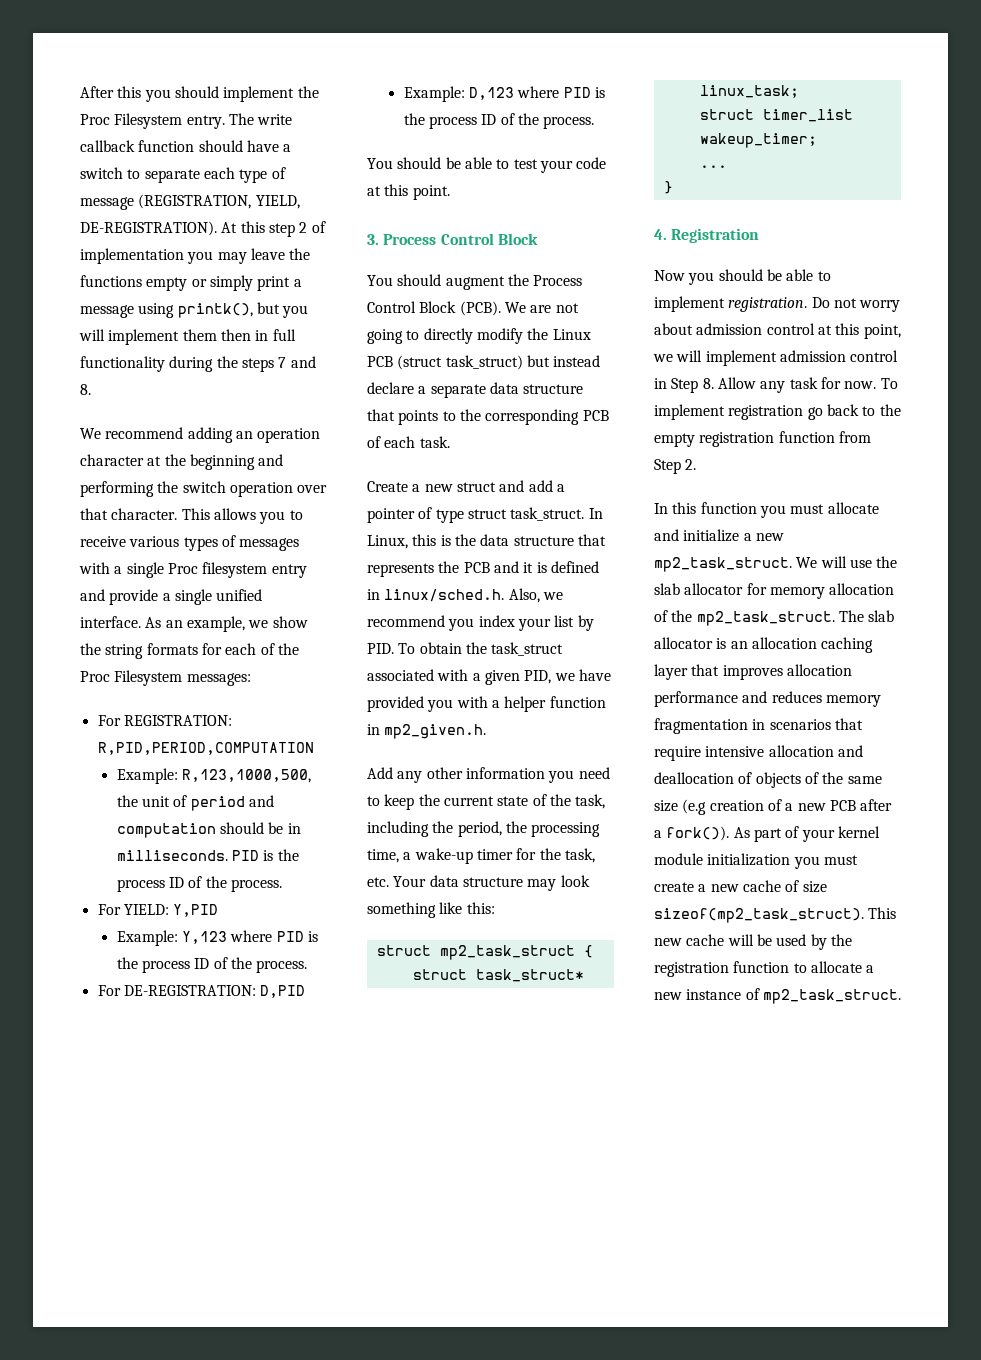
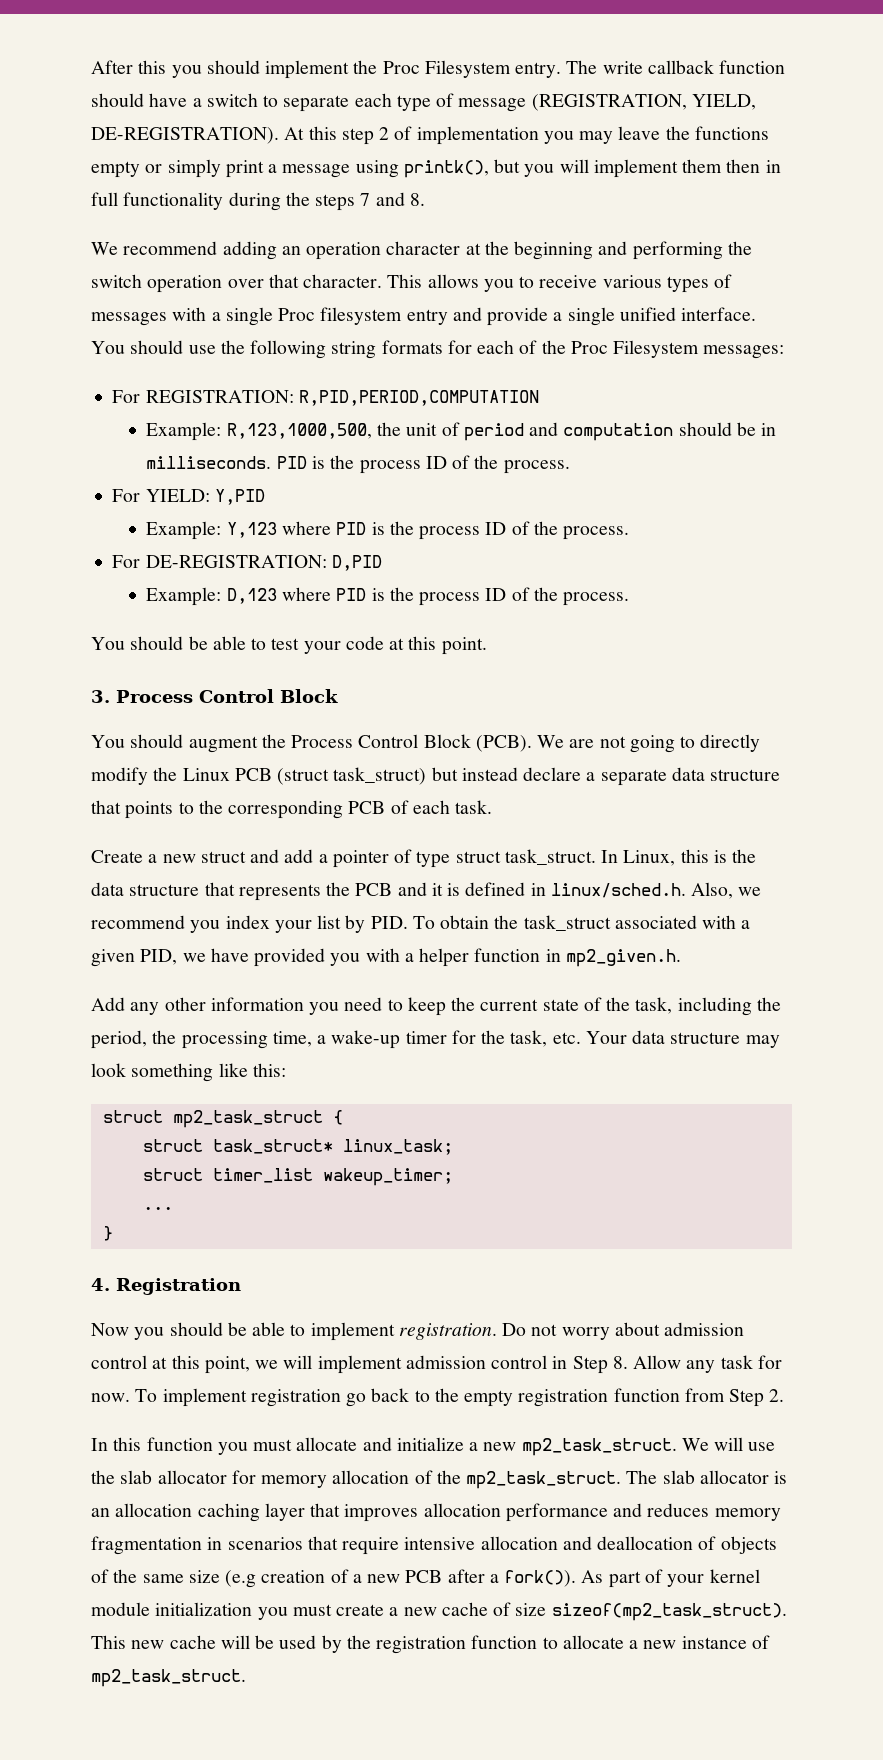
- As an example, we show the string formats for each of the Proc Filesystem messages:
+ You should use the following string formats for each of the Proc Filesystem messages:

